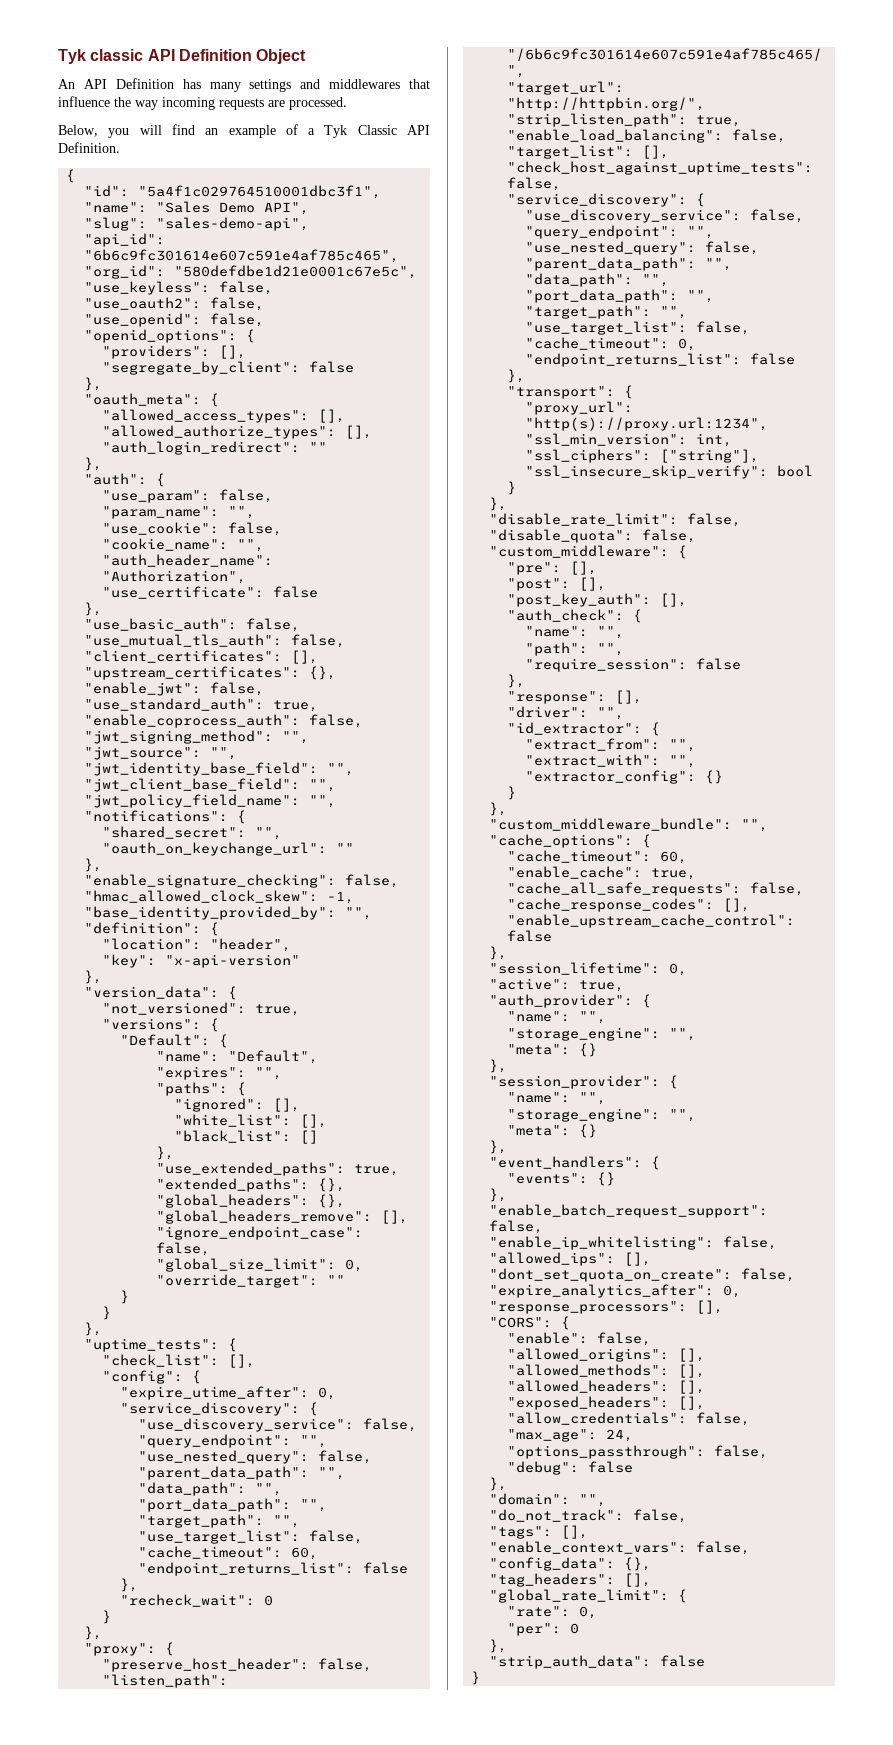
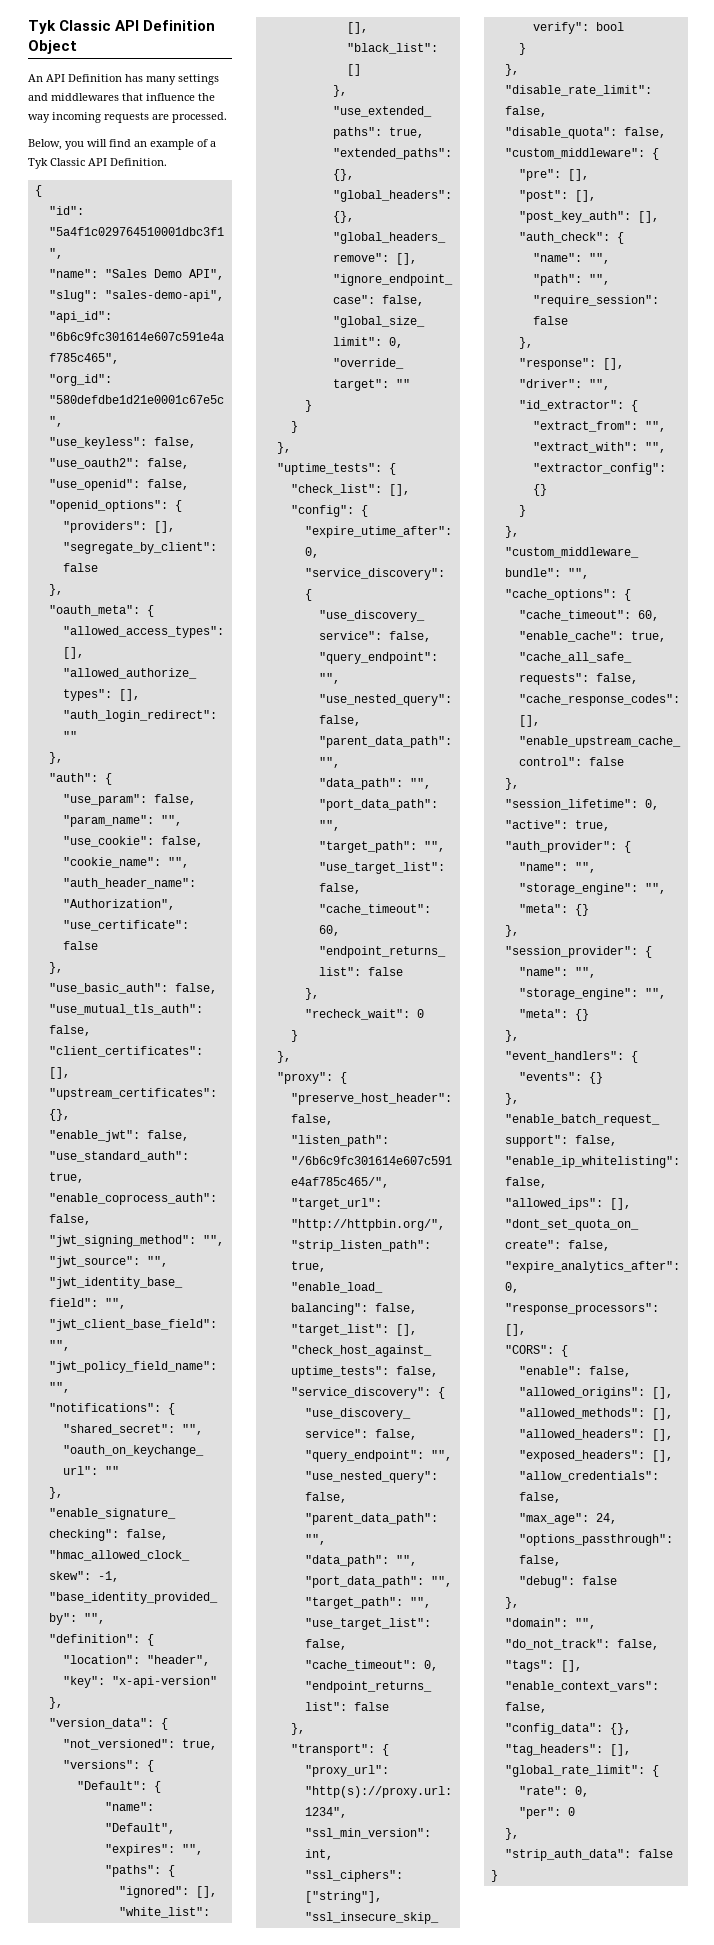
- Tyk classic API Definition Object
+ Tyk Classic API Definition Object

